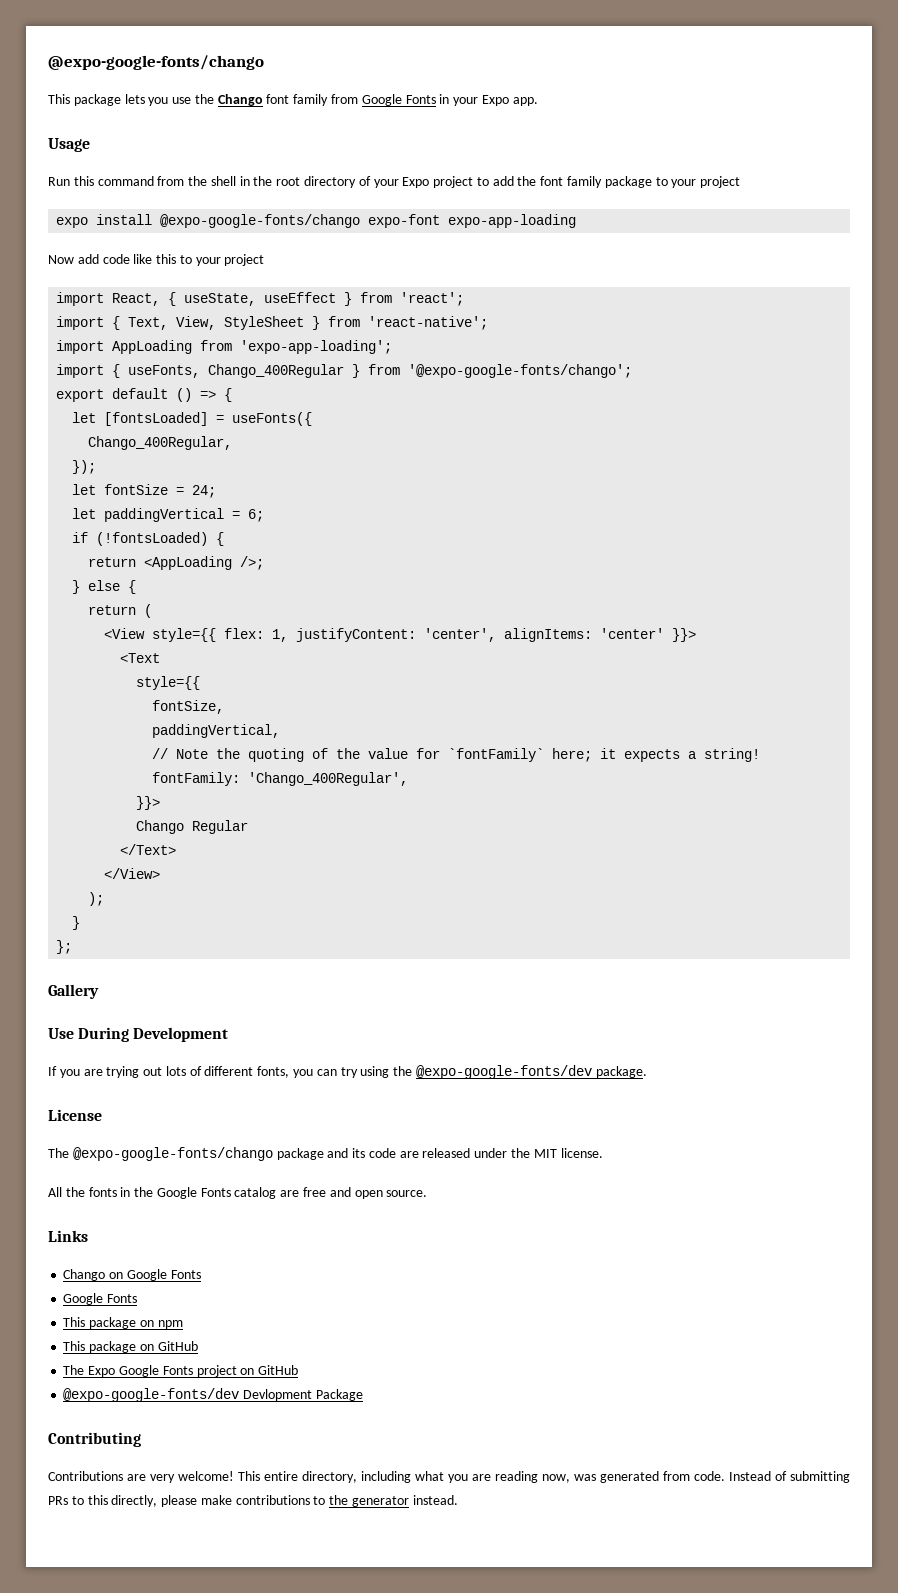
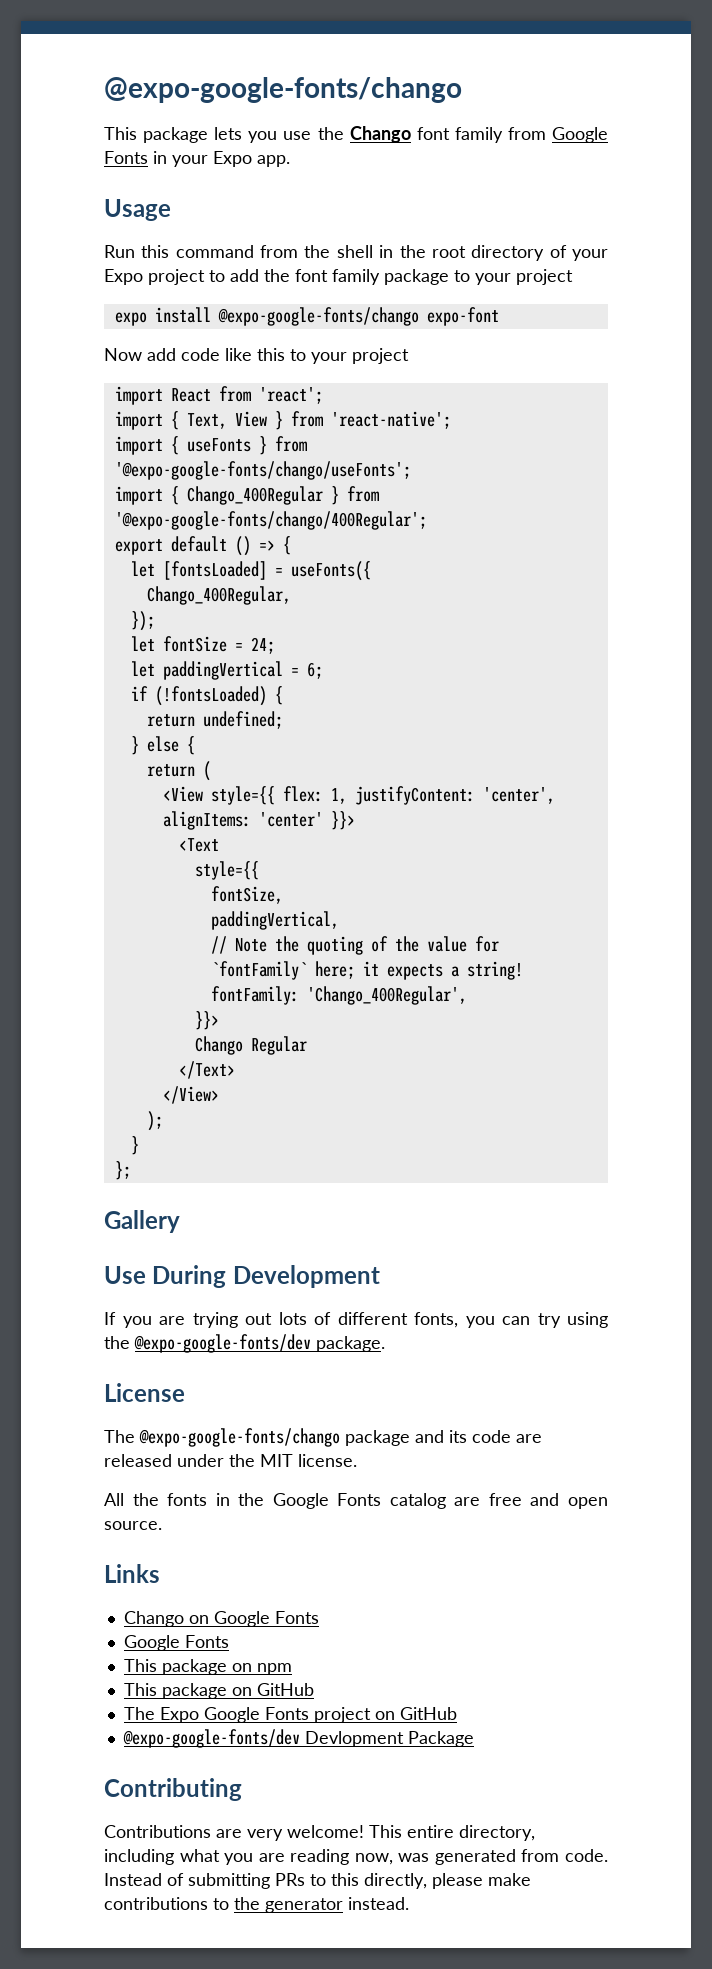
- expo install @expo-google-fonts/chango expo-font expo-app-loading
+ expo install @expo-google-fonts/chango expo-font
- import React, { useState, useEffect } from 'react';
+ import React from 'react';
- import { Text, View, StyleSheet } from 'react-native';
+ import { Text, View } from 'react-native';
- import AppLoading from 'expo-app-loading';
- import { useFonts, Chango_400Regular } from '@expo-google-fonts/chango';
+ import { useFonts } from '@expo-google-fonts/chango/useFonts';
+ import { Chango_400Regular } from '@expo-google-fonts/chango/400Regular';
- return <AppLoading />;
+ return undefined;

